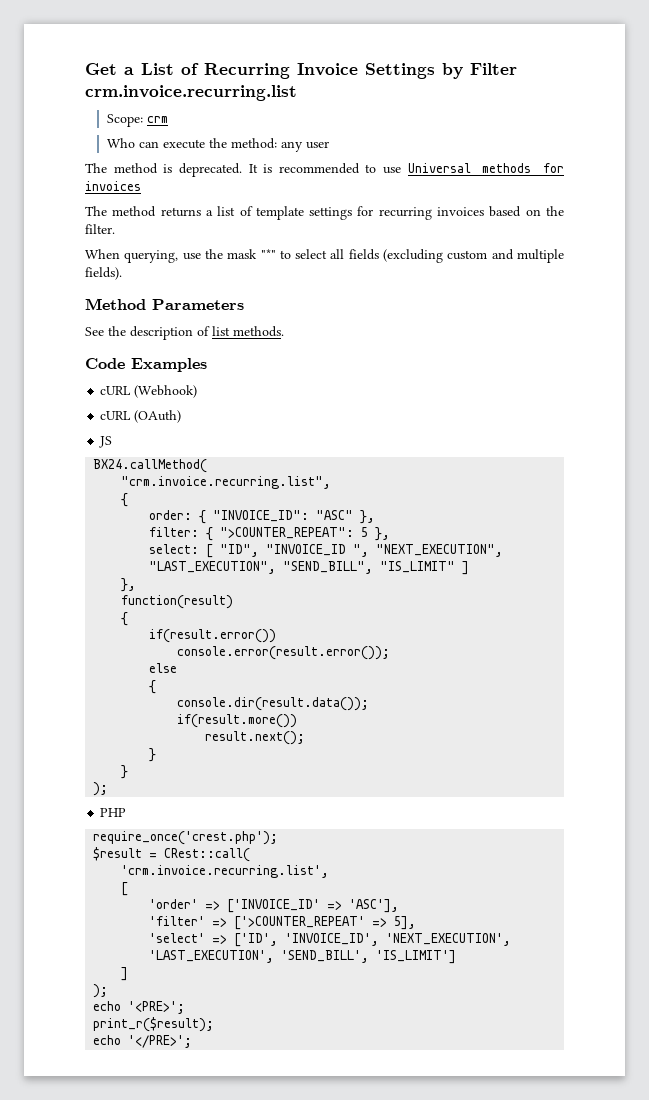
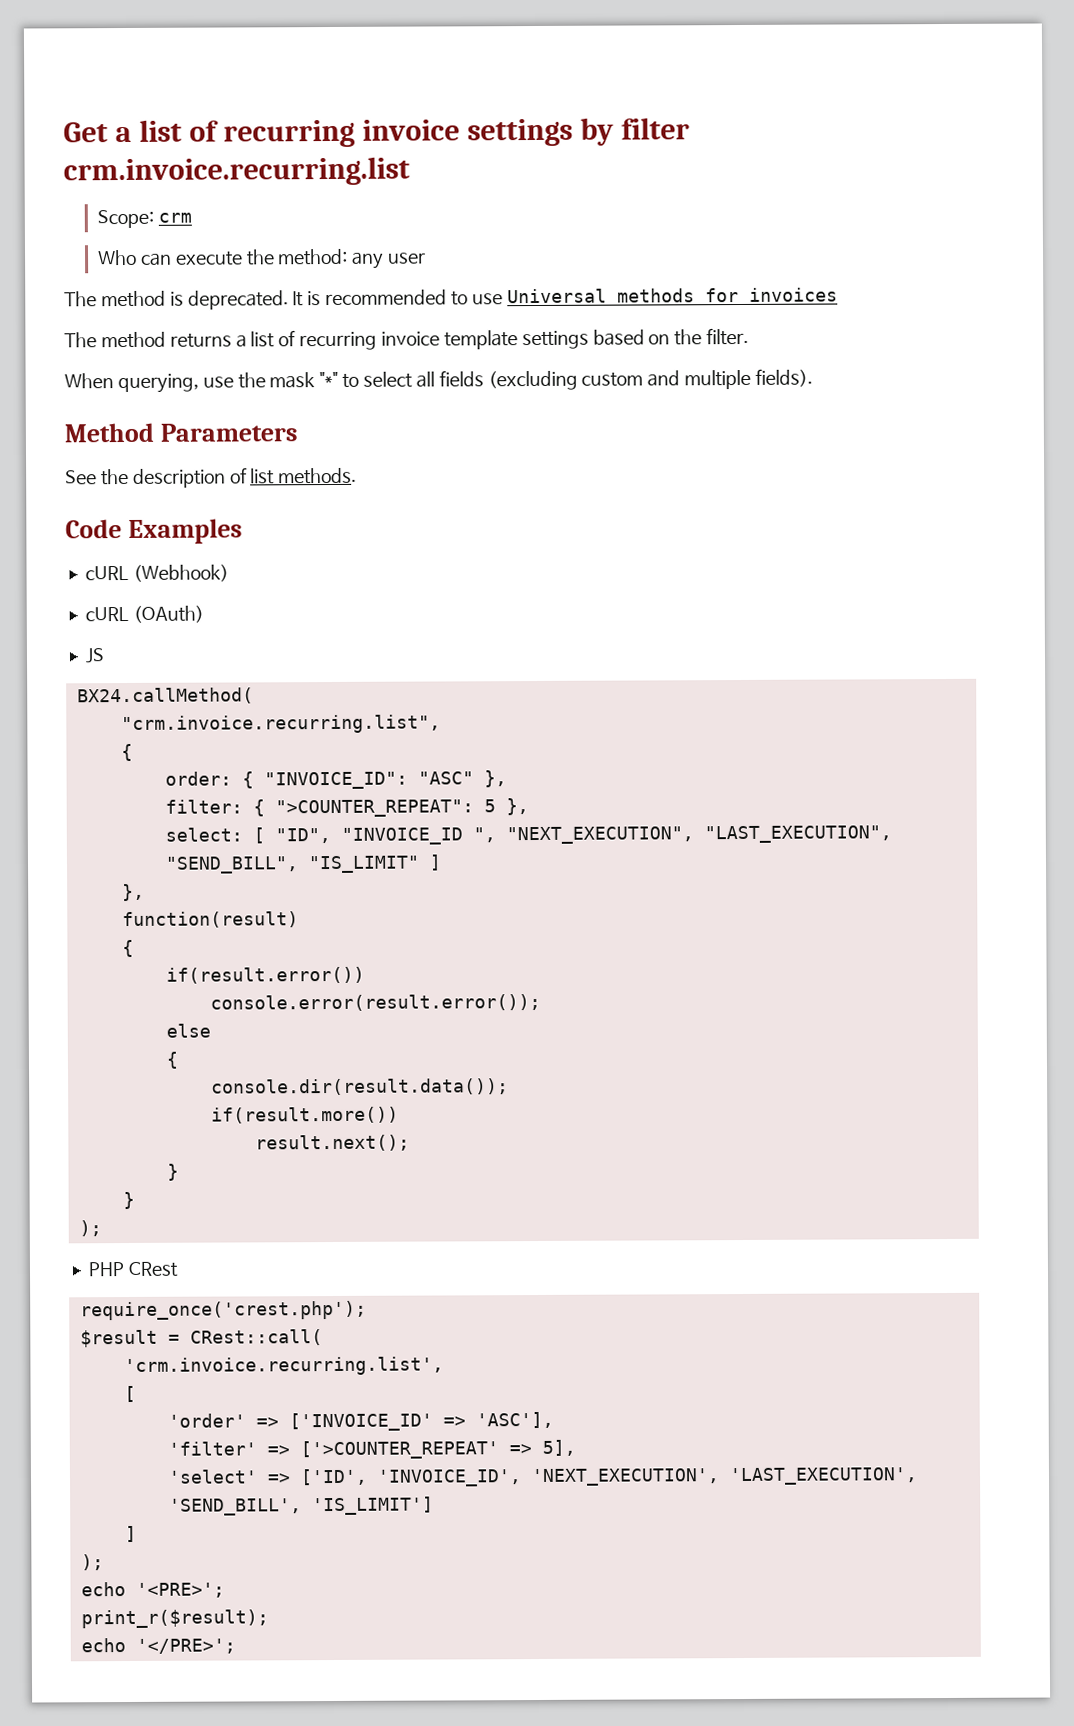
- Get a List of Recurring Invoice Settings by Filter crm.invoice.recurring.list
+ Get a list of recurring invoice settings by filter crm.invoice.recurring.list
- The method returns a list of template settings for recurring invoices based on the filter.
+ The method returns a list of recurring invoice template settings based on the filter.
- PHP
+ PHP CRest

